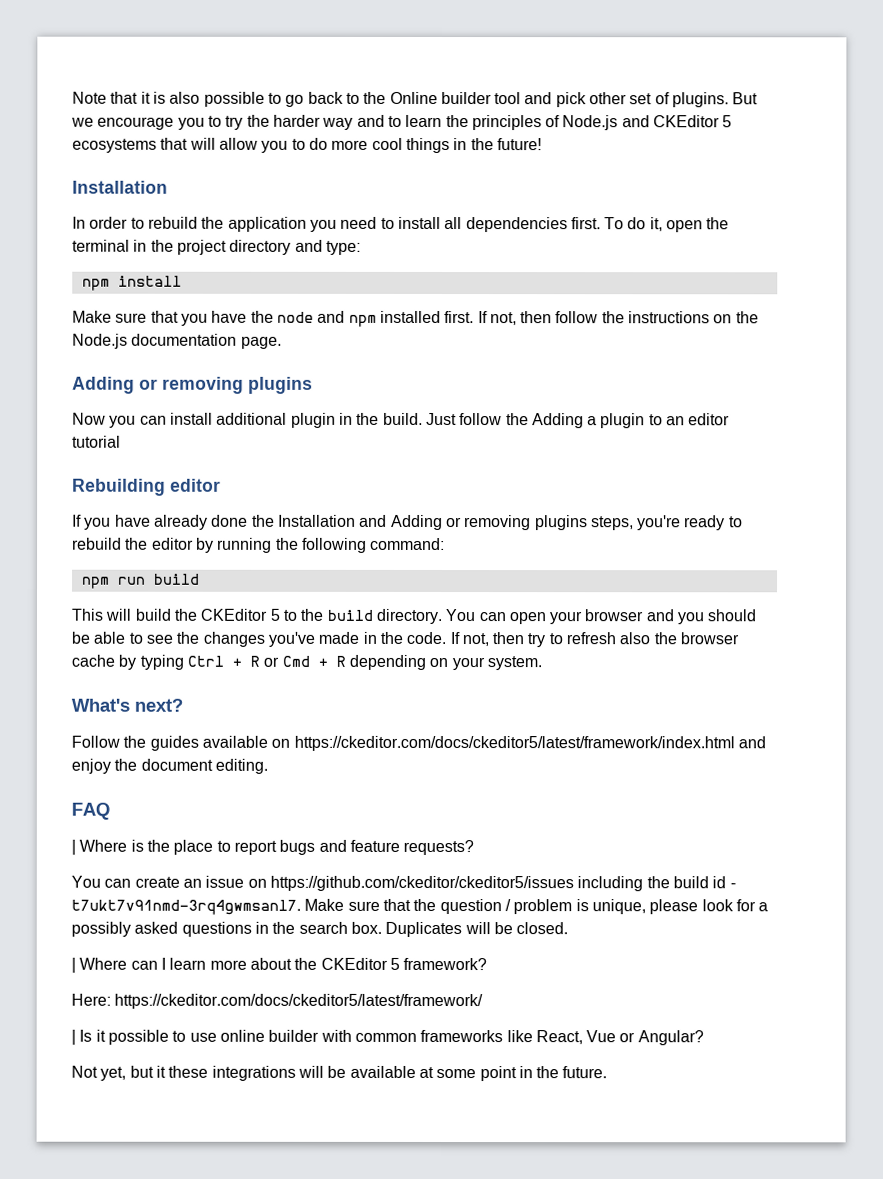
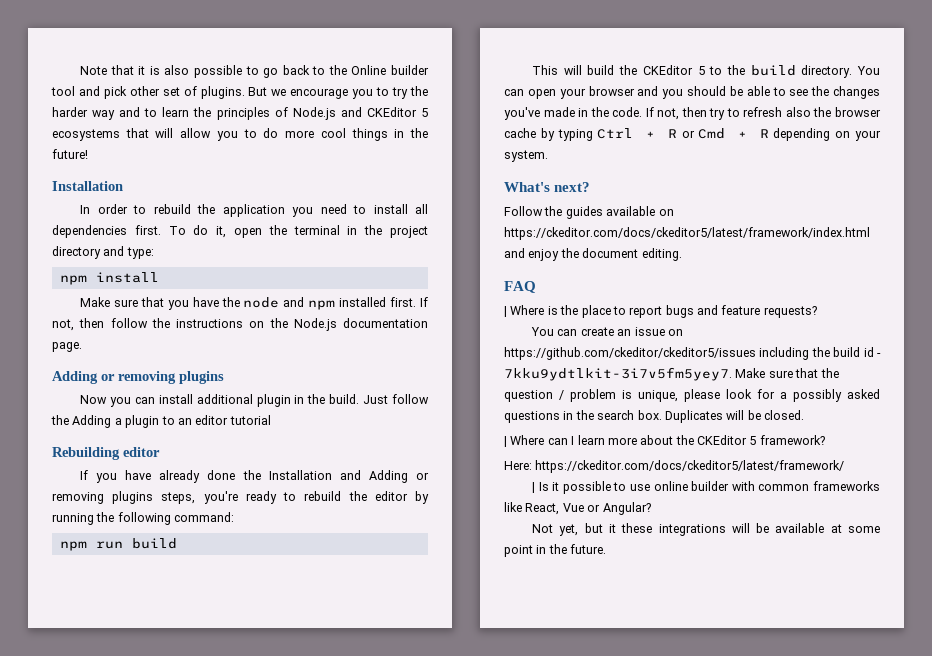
- You can create an issue on https://github.com/ckeditor/ckeditor5/issues including the build id - t7ukt7v91nmd-3rq4gwmsanl7.
+ You can create an issue on https://github.com/ckeditor/ckeditor5/issues including the build id - 7kku9ydtlkit-3i7v5fm5yey7.

